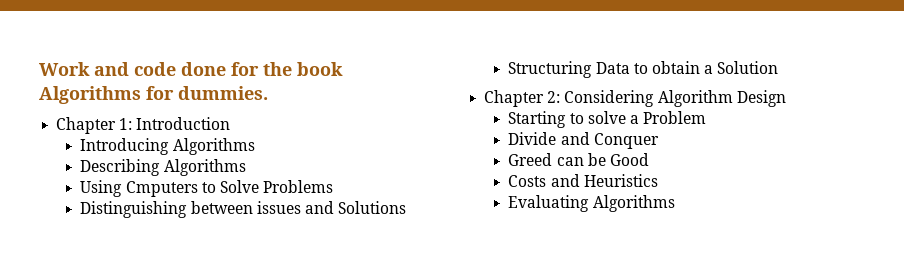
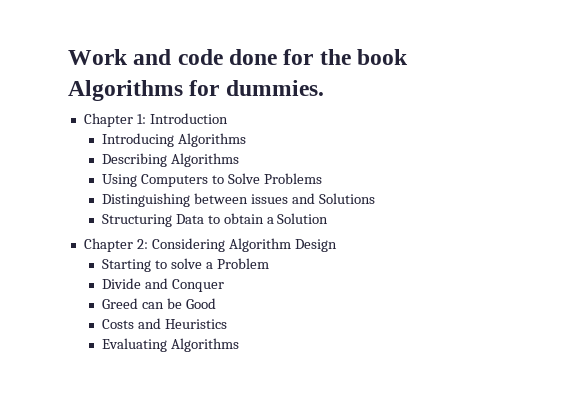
- Using Cmputers to Solve Problems
+ Using Computers to Solve Problems

